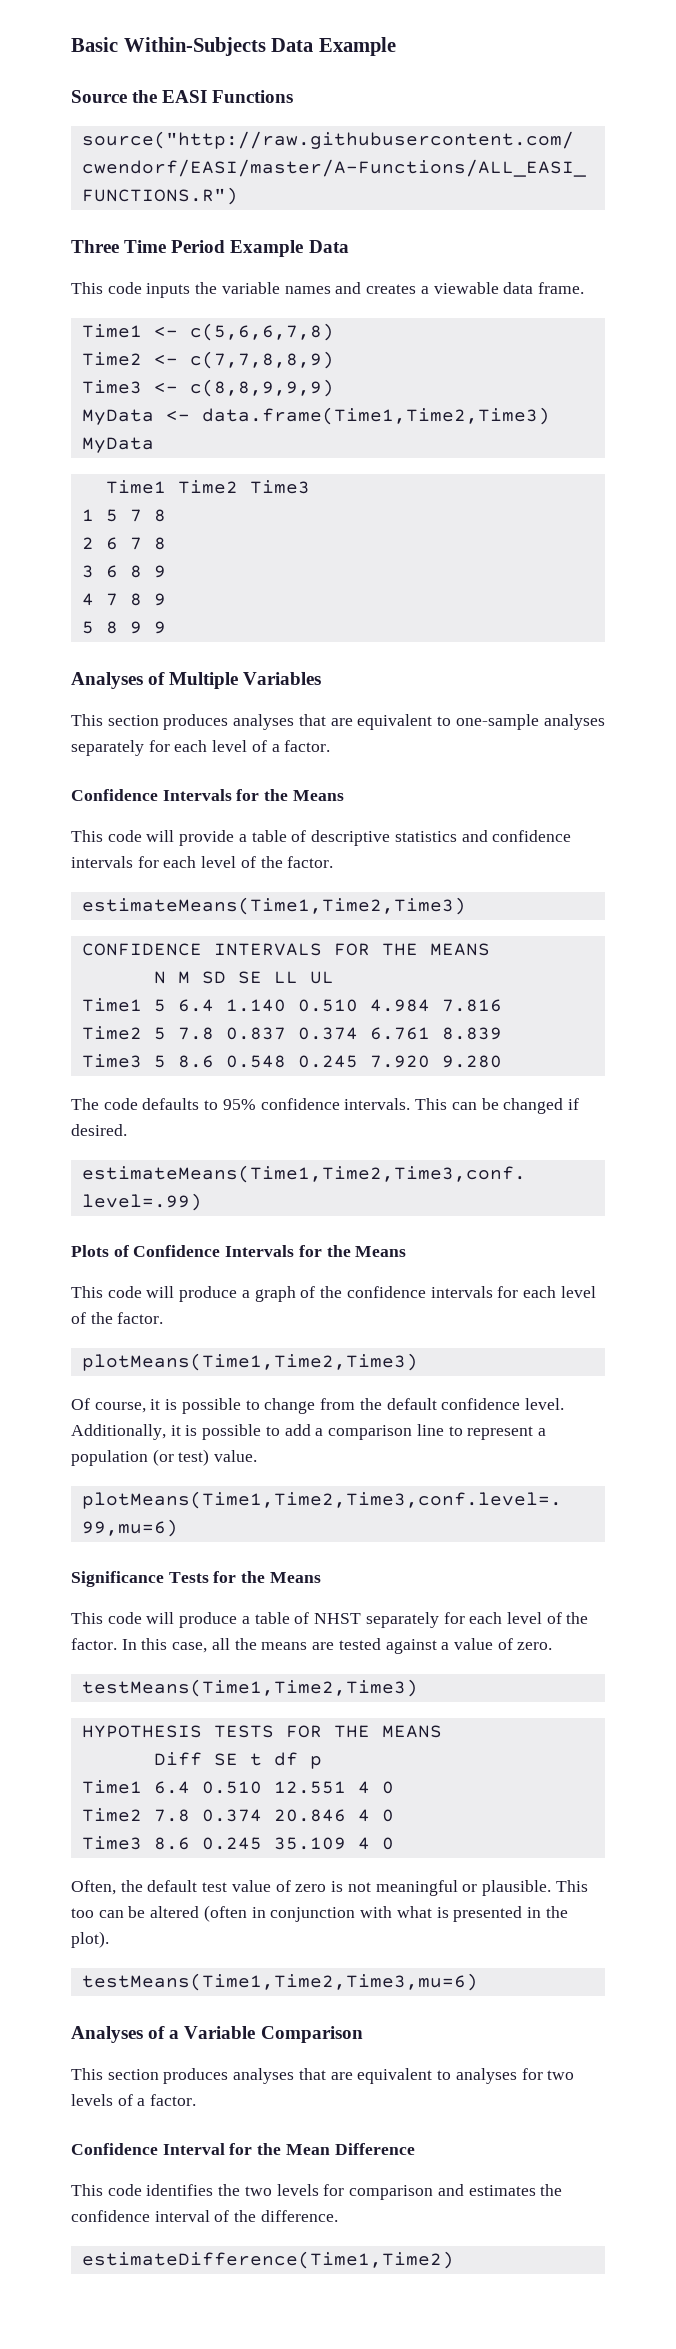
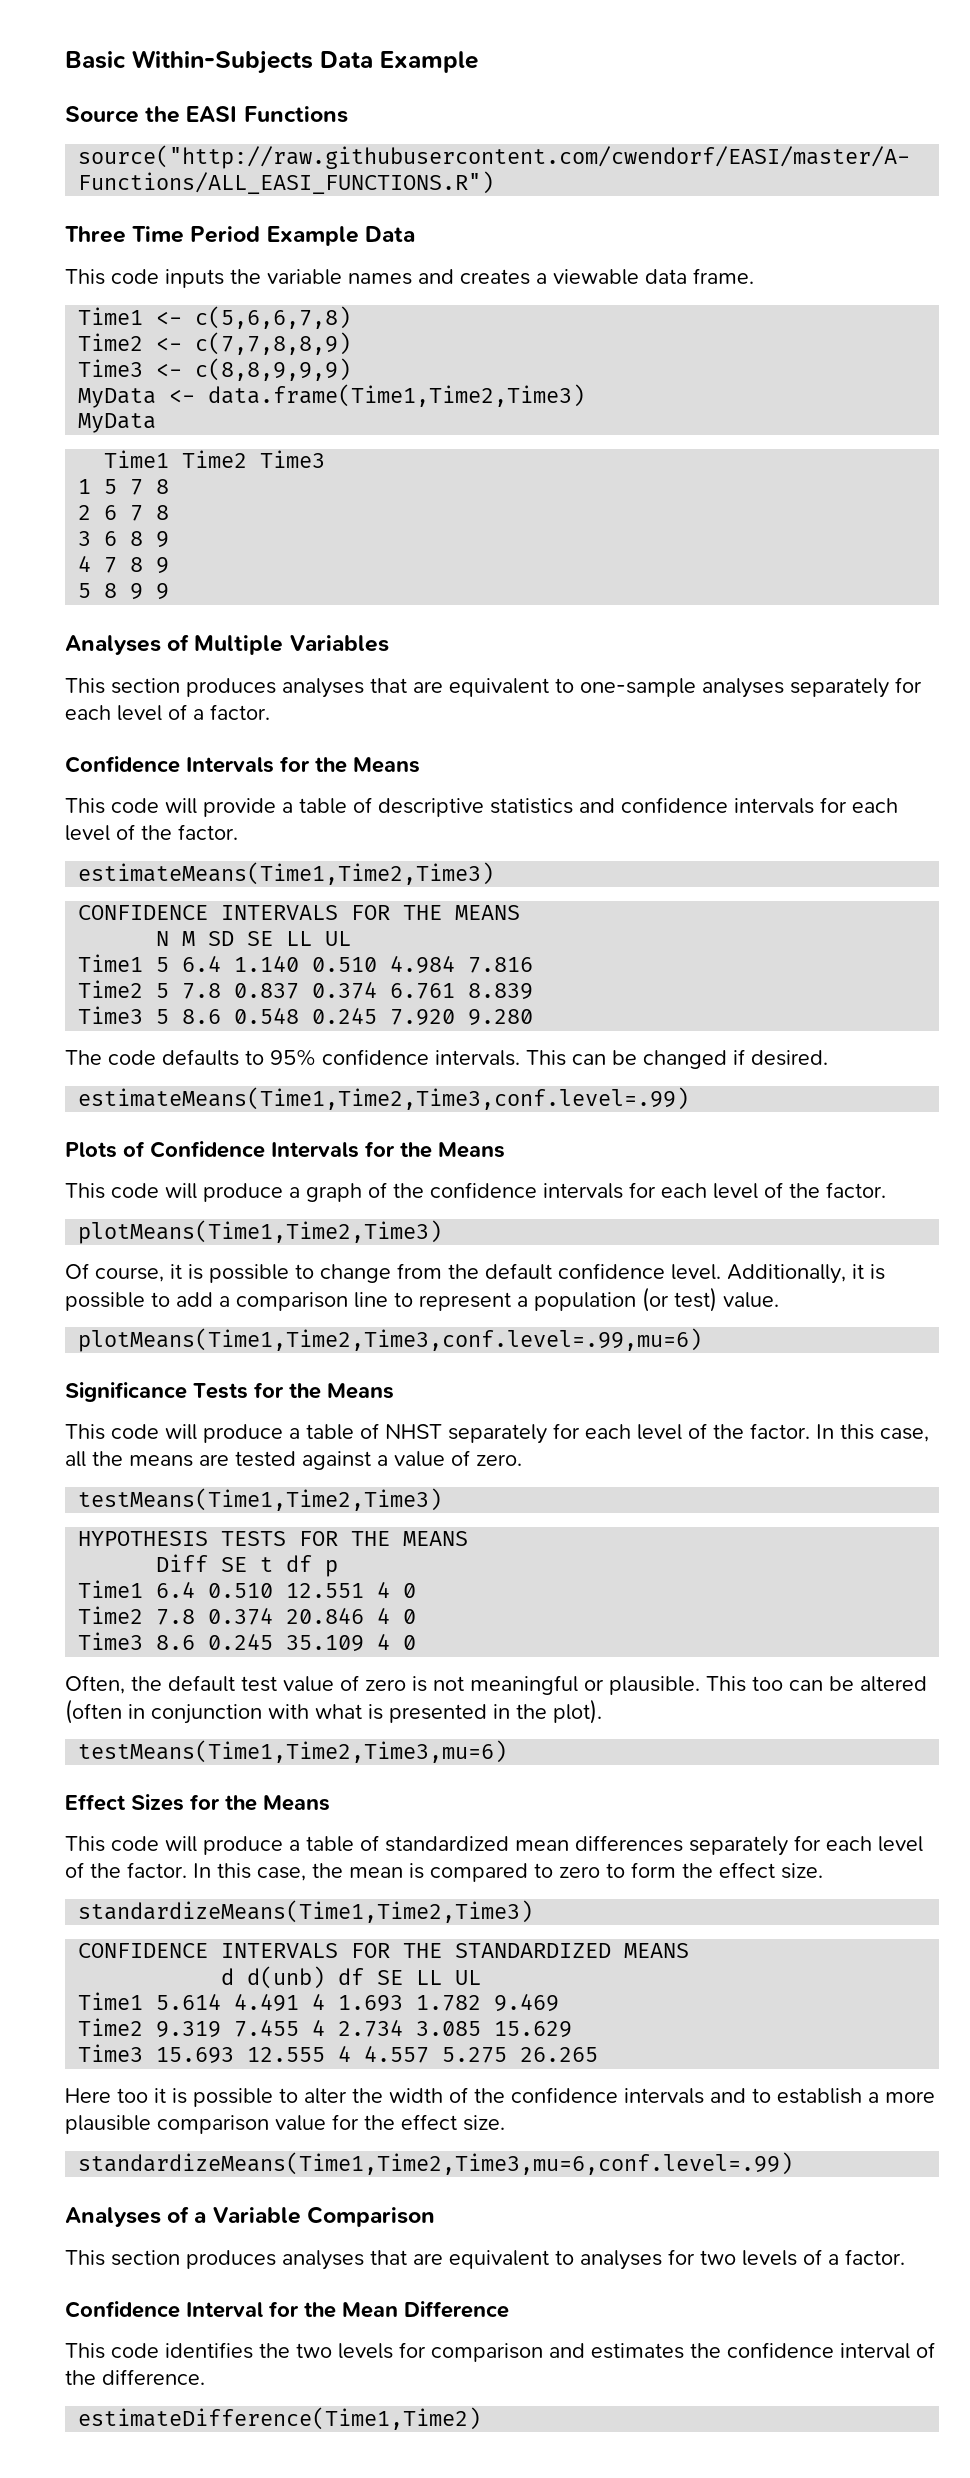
+ Effect Sizes for the Means
+ This code will produce a table of standardized mean differences separately for each level of the factor. In this case, the mean is compared to zero to form the effect size.
+ standardizeMeans(Time1,Time2,Time3)
+ CONFIDENCE INTERVALS FOR THE STANDARDIZED MEANS
+ d d(unb) df SE LL UL
+ Time1 5.614 4.491 4 1.693 1.782 9.469
+ Time2 9.319 7.455 4 2.734 3.085 15.629
+ Time3 15.693 12.555 4 4.557 5.275 26.265
+ Here too it is possible to alter the width of the confidence intervals and to establish a more plausible comparison value for the effect size.
+ standardizeMeans(Time1,Time2,Time3,mu=6,conf.level=.99)

